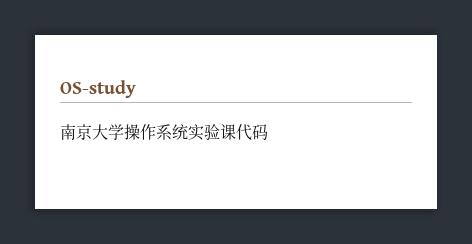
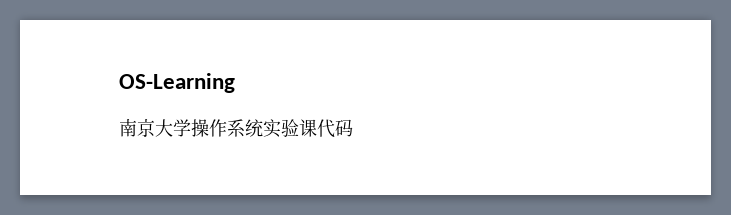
- OS-study
+ OS-Learning

